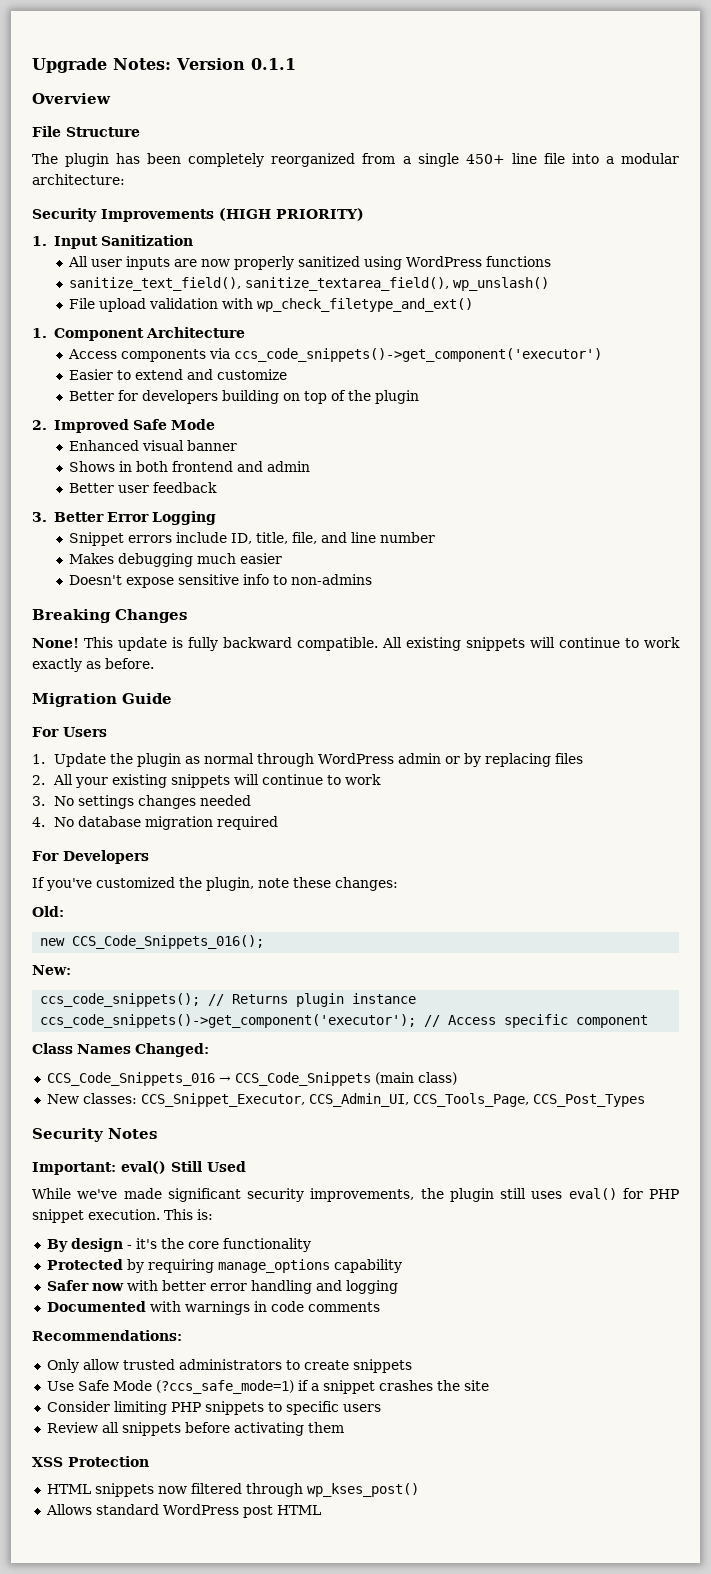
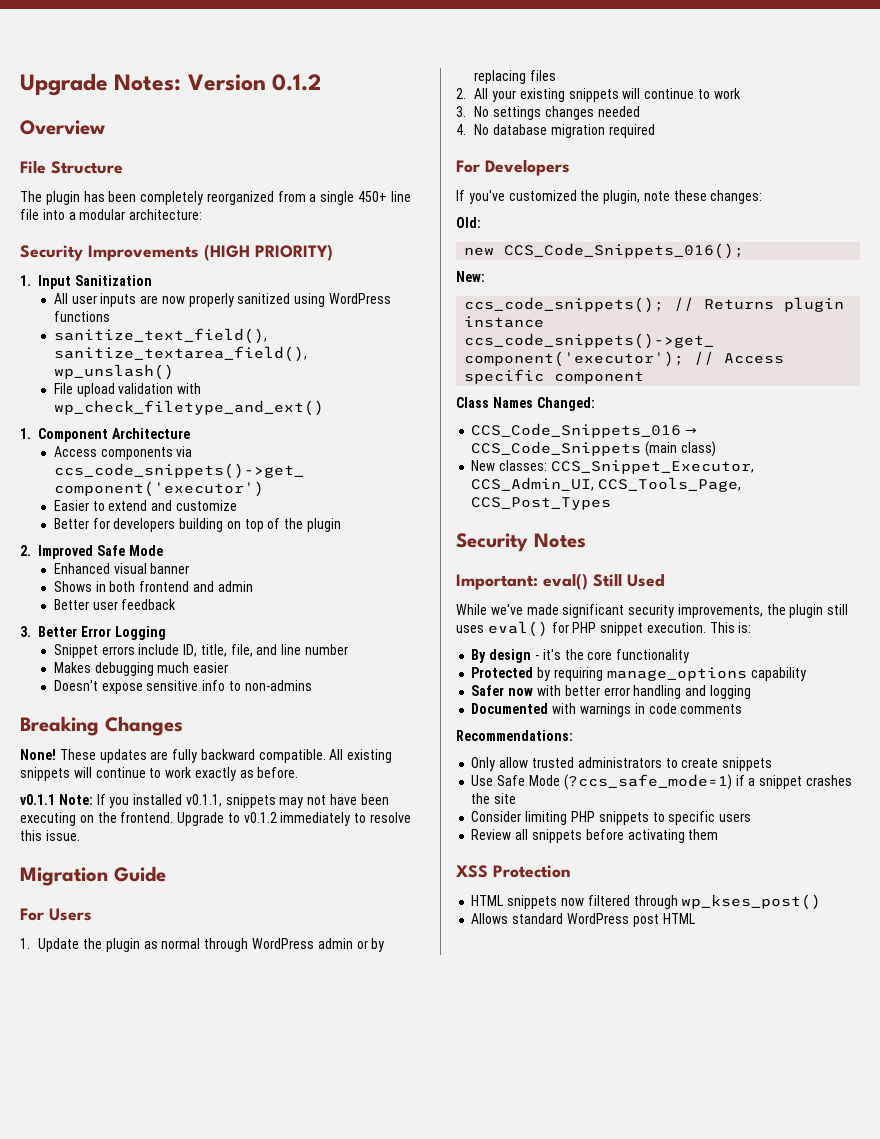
- Upgrade Notes: Version 0.1.1
+ Upgrade Notes: Version 0.1.2
- This update is fully backward compatible.
+ These updates are fully backward compatible.
+ v0.1.1 Note: If you installed v0.1.1, snippets may not have been executing on the frontend. Upgrade to v0.1.2 immediately to resolve this issue.

